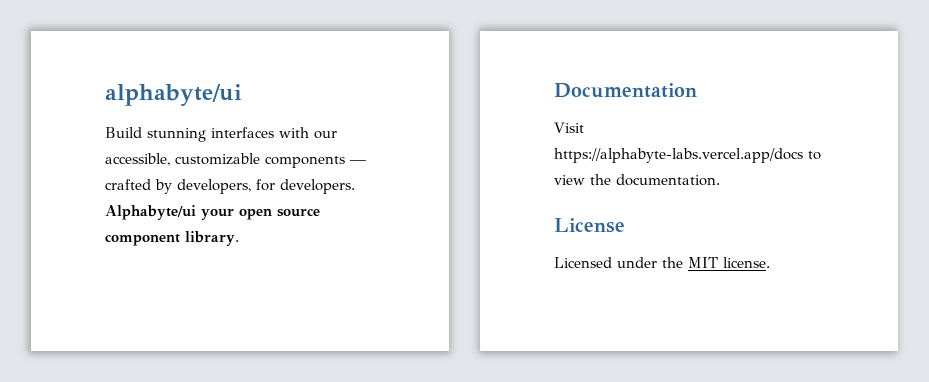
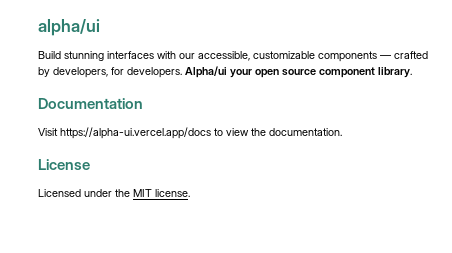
- alphabyte/ui
+ alpha/ui
- Alphabyte/ui your open source component library.
+ Alpha/ui your open source component library.
- Visit https://alphabyte-labs.vercel.app/docs to view the documentation.
+ Visit https://alpha-ui.vercel.app/docs to view the documentation.

